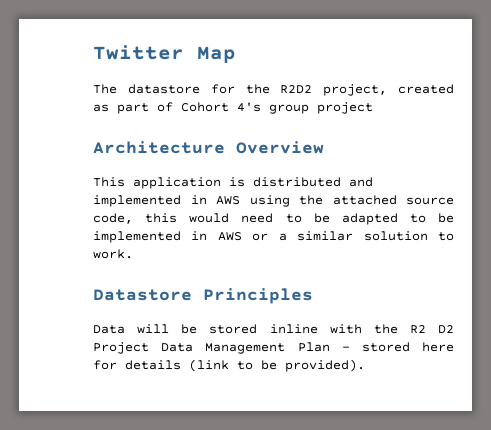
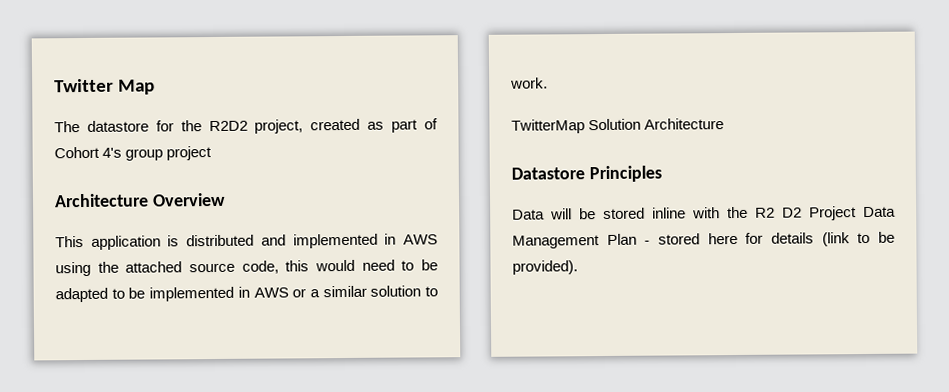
+ TwitterMap Solution Architecture

